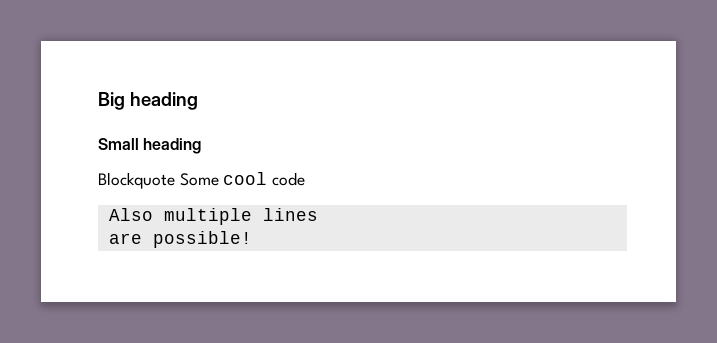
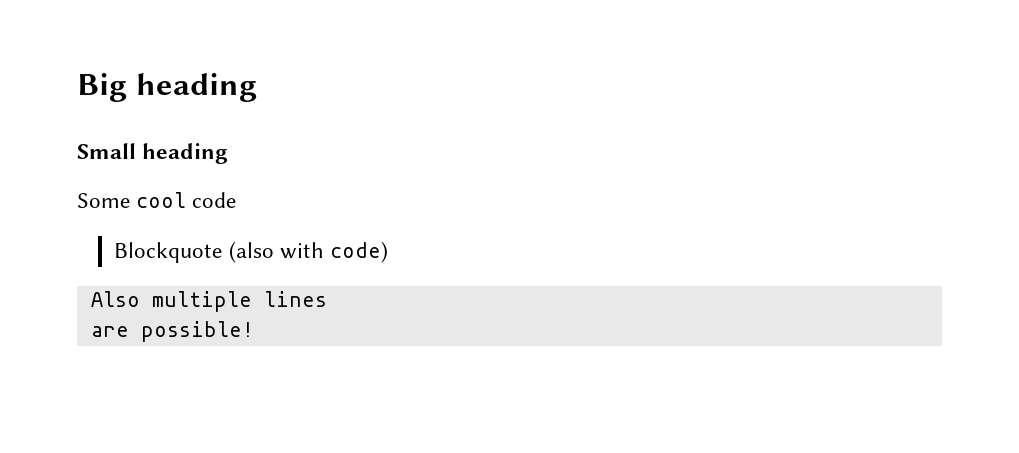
- Blockquote Some cool code
+ Some cool code
+ Blockquote (also with code)

